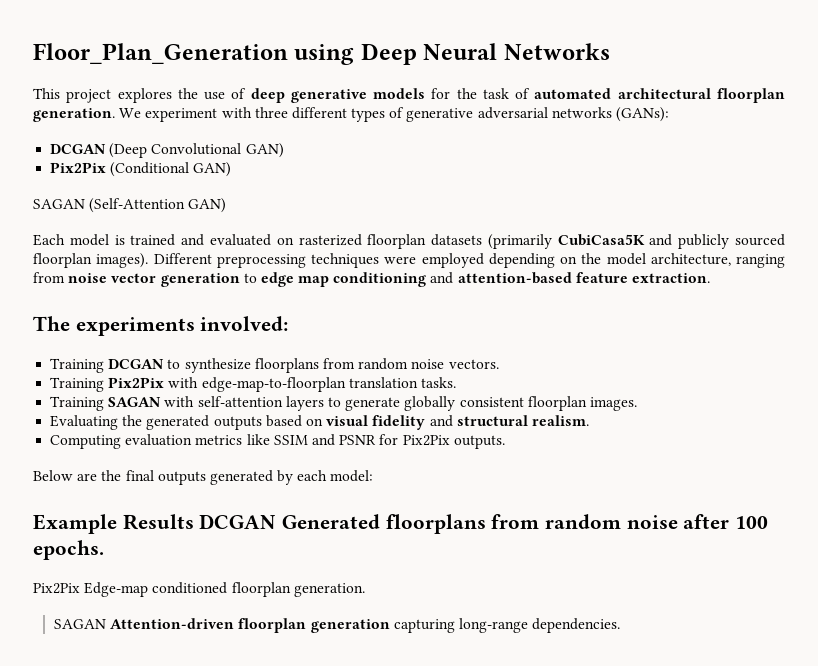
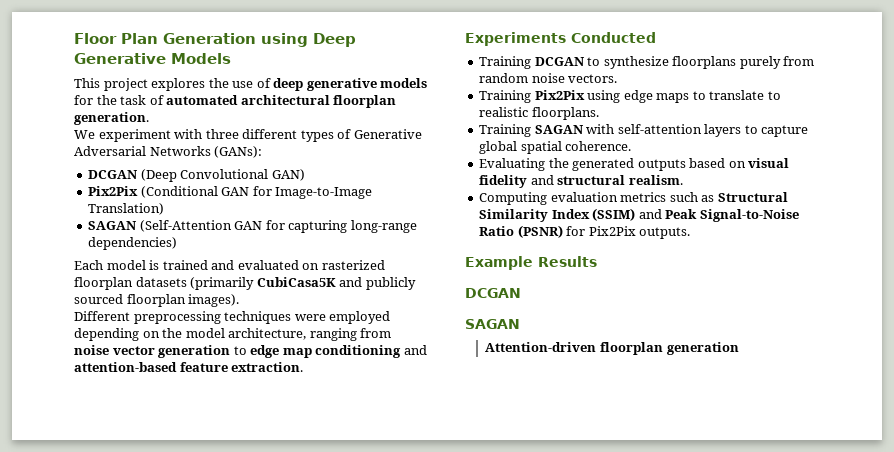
- Floor_Plan_Generation using Deep Neural Networks
+ Floor Plan Generation using Deep Generative Models
- This project explores the use of deep generative models for the task of automated architectural floorplan generation. We experiment with three different types of generative adversarial networks (GANs):
+ This project explores the use of deep generative models for the task of automated architectural floorplan generation.
+ We experiment with three different types of Generative Adversarial Networks (GANs):
- Pix2Pix (Conditional GAN)
- SAGAN (Self-Attention GAN)
+ Pix2Pix (Conditional GAN for Image-to-Image Translation)
+ SAGAN (Self-Attention GAN for capturing long-range dependencies)
- Each model is trained and evaluated on rasterized floorplan datasets (primarily CubiCasa5K and publicly sourced floorplan images). Different preprocessing techniques were employed depending on the model architecture, ranging from noise vector generation to edge map conditioning and attention-based feature extraction.
+ Each model is trained and evaluated on rasterized floorplan datasets (primarily CubiCasa5K and publicly sourced floorplan images).
+ Different preprocessing techniques were employed depending on the model architecture, ranging from noise vector generation to edge map conditioning and attention-based feature extraction.
- The experiments involved:
+ Experiments Conducted
- Training DCGAN to synthesize floorplans from random noise vectors.
+ Training DCGAN to synthesize floorplans purely from random noise vectors.
- Training Pix2Pix with edge-map-to-floorplan translation tasks.
+ Training Pix2Pix using edge maps to translate to realistic floorplans.
- Training SAGAN with self-attention layers to generate globally consistent floorplan images.
+ Training SAGAN with self-attention layers to capture global spatial coherence.
- Computing evaluation metrics like SSIM and PSNR for Pix2Pix outputs.
- Below are the final outputs generated by each model:
+ Computing evaluation metrics such as Structural Similarity Index (SSIM) and Peak Signal-to-Noise Ratio (PSNR) for Pix2Pix outputs.
- Example Results DCGAN Generated floorplans from random noise after 100 epochs.
- Pix2Pix Edge-map conditioned floorplan generation.
- SAGAN Attention-driven floorplan generation capturing long-range dependencies.
+ Example Results
+ DCGAN
+ SAGAN
+ Attention-driven floorplan generation

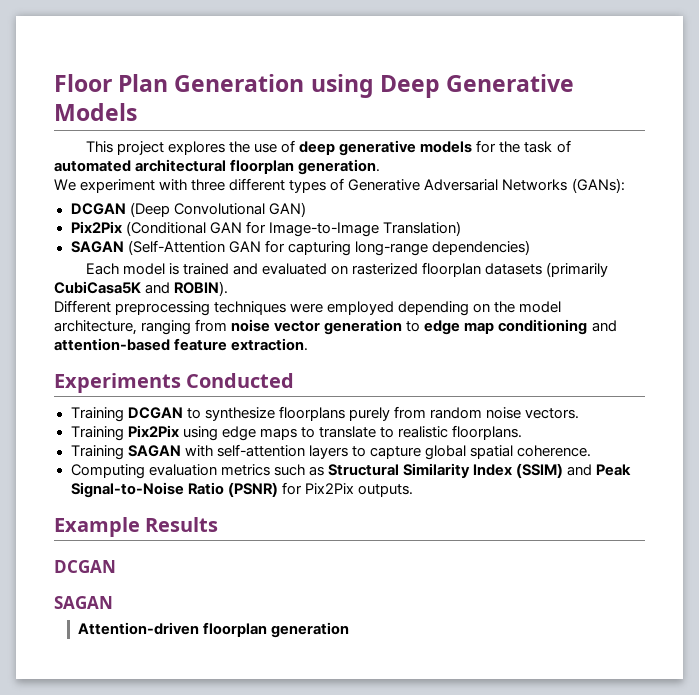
- Each model is trained and evaluated on rasterized floorplan datasets (primarily CubiCasa5K and publicly sourced floorplan images).
+ Each model is trained and evaluated on rasterized floorplan datasets (primarily CubiCasa5K and ROBIN).
- Evaluating the generated outputs based on visual fidelity and structural realism.

